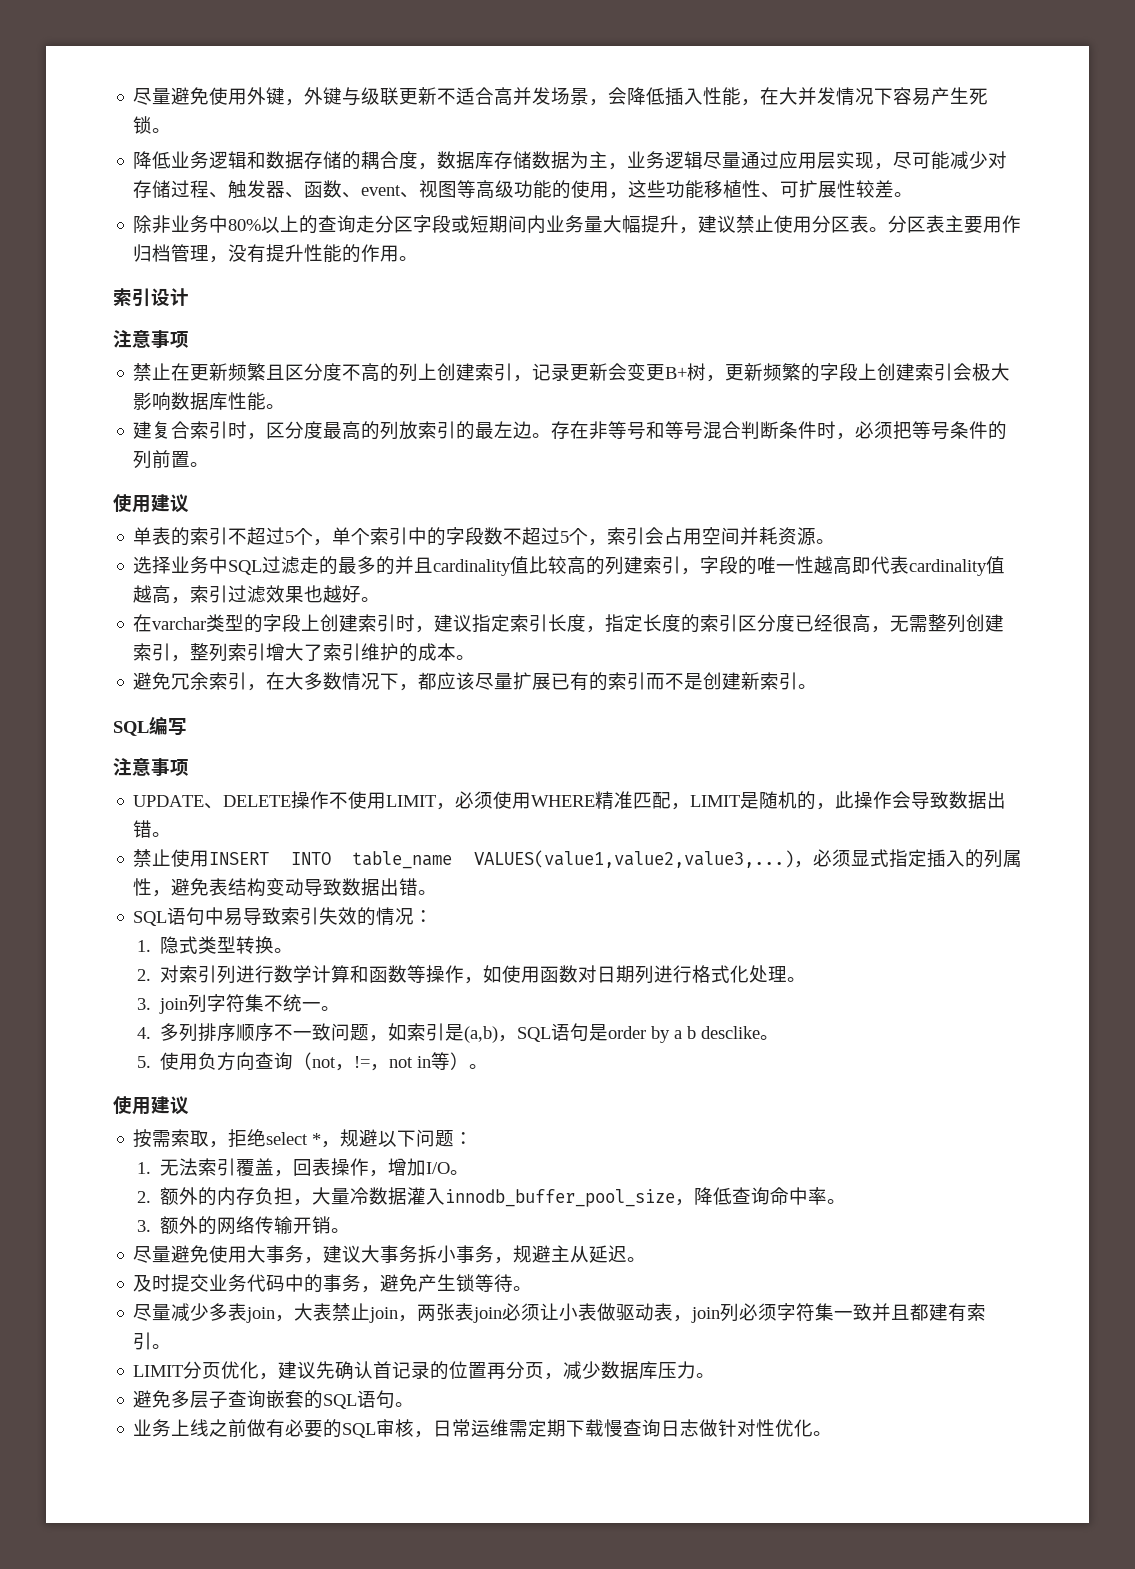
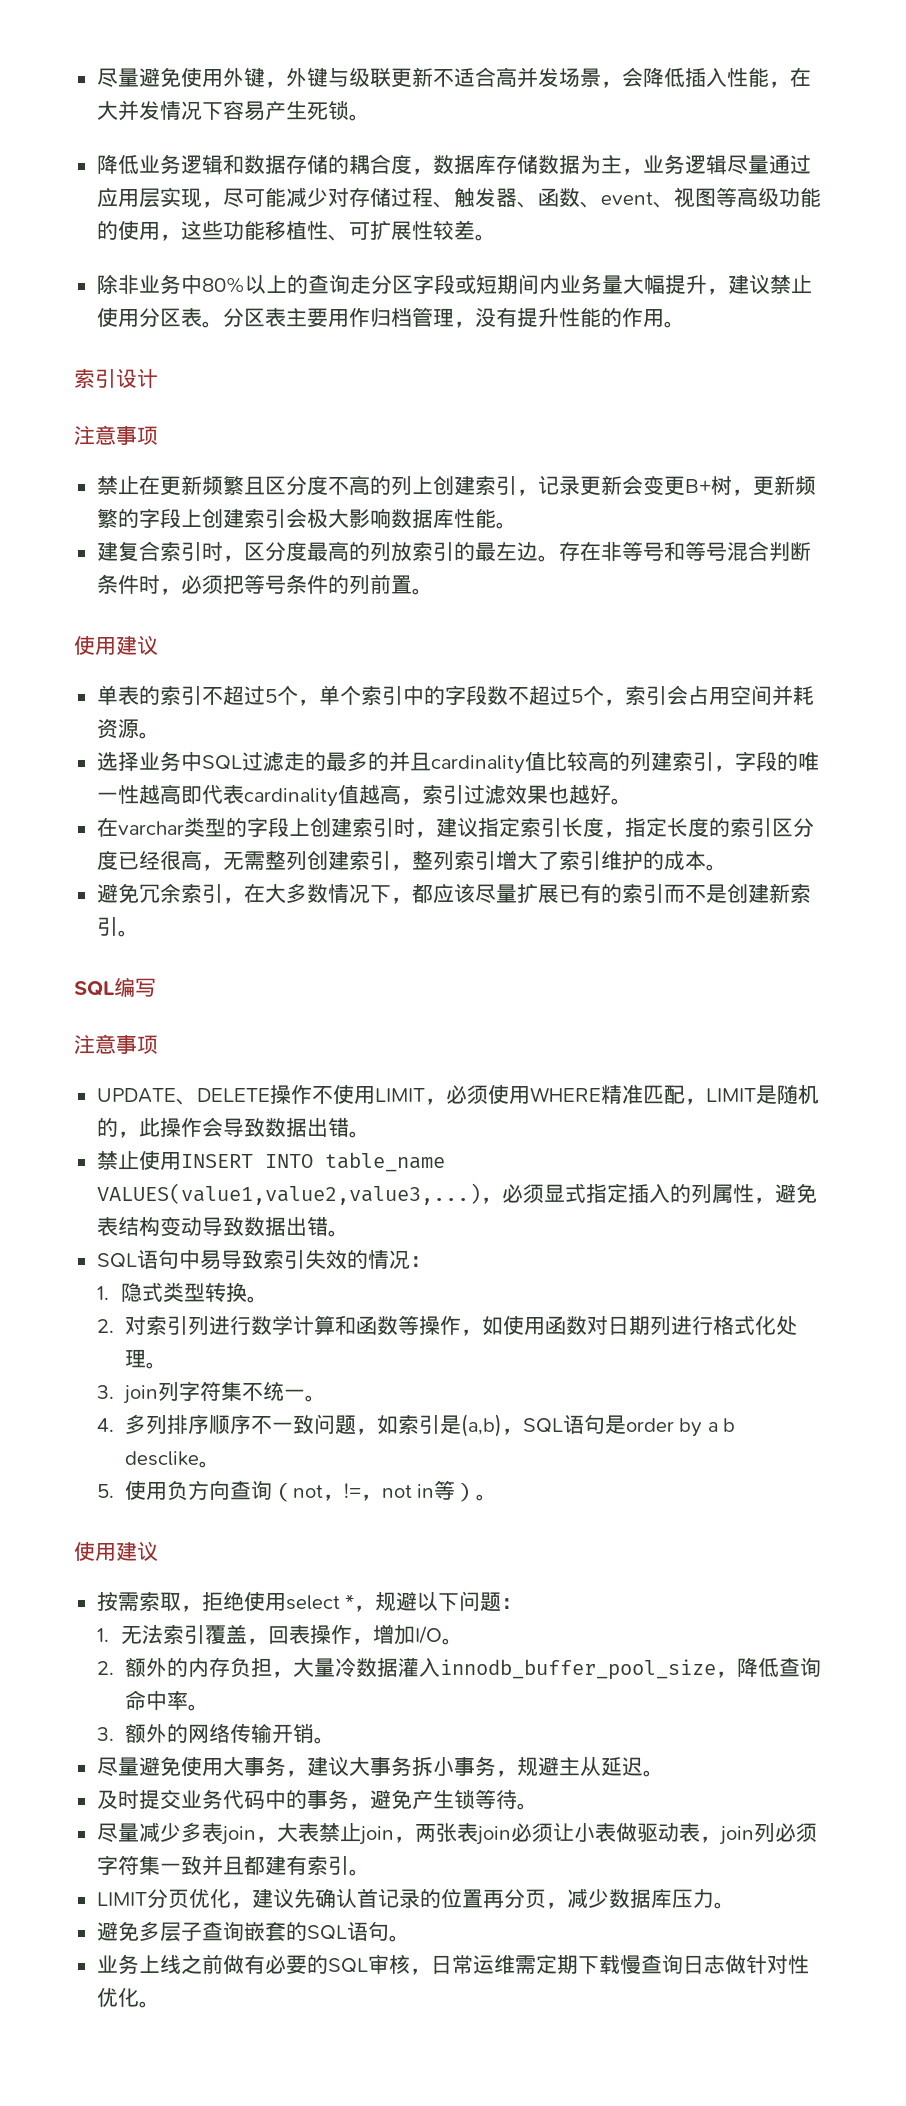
- 按需索取，拒绝select *，规避以下问题：
+ 按需索取，拒绝使用select *，规避以下问题：

